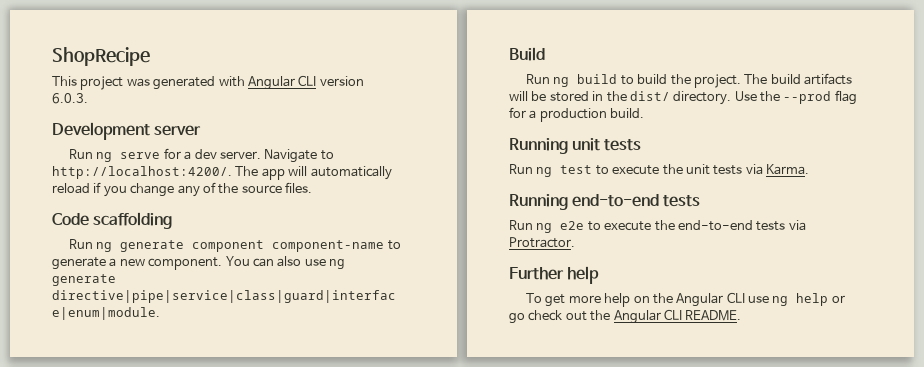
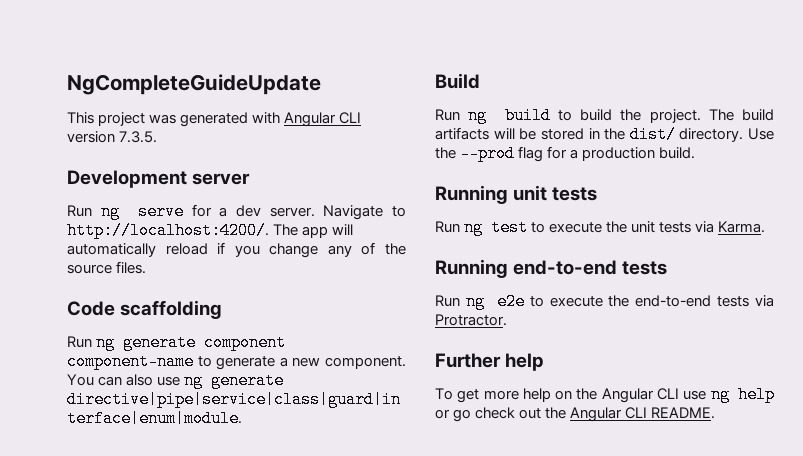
- ShopRecipe
+ NgCompleteGuideUpdate
- This project was generated with Angular CLI version 6.0.3.
+ This project was generated with Angular CLI version 7.3.5.

